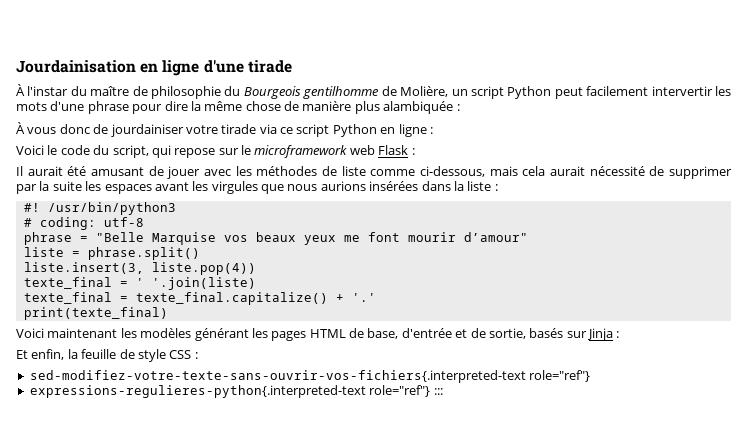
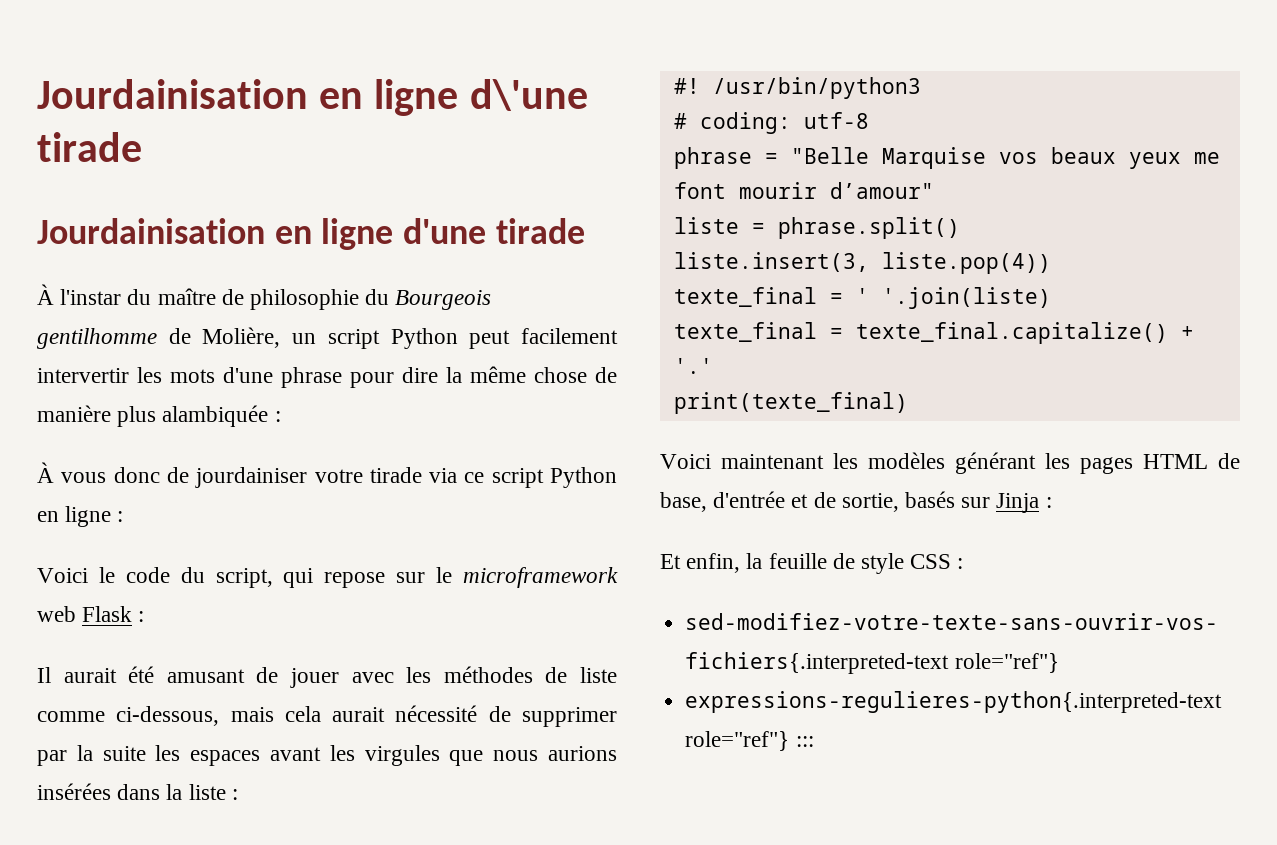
+ Jourdainisation en ligne d\'une tirade

